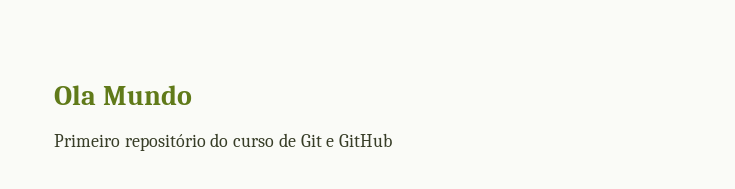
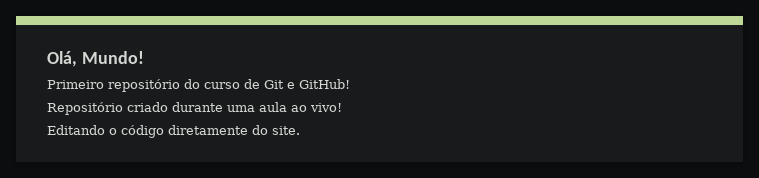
- Ola Mundo
+ Olá, Mundo!
- Primeiro repositório do curso de Git e GitHub
+ Primeiro repositório do curso de Git e GitHub!
+ Repositório criado durante uma aula ao vivo!
+ Editando o código diretamente do site.

